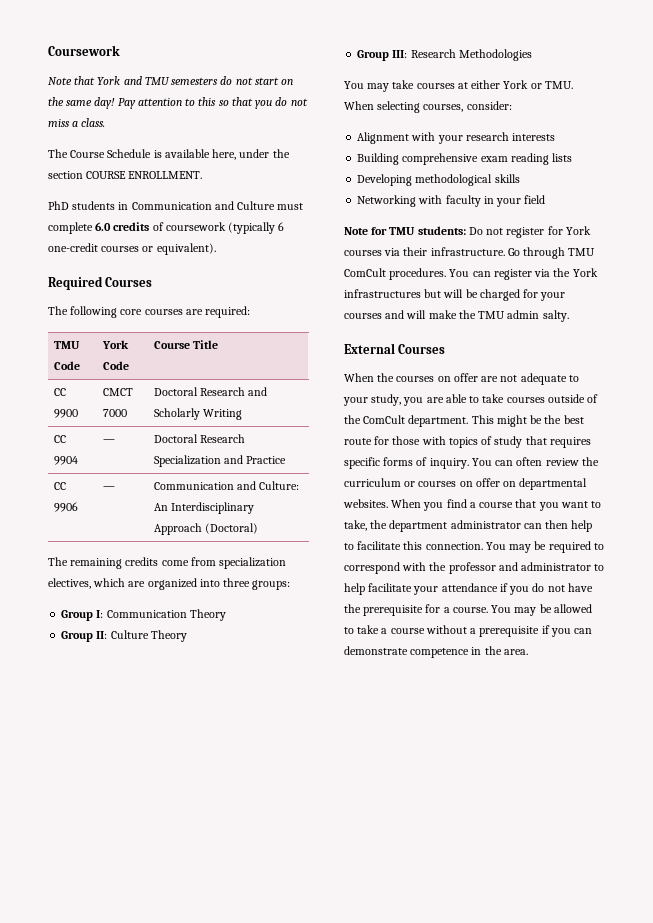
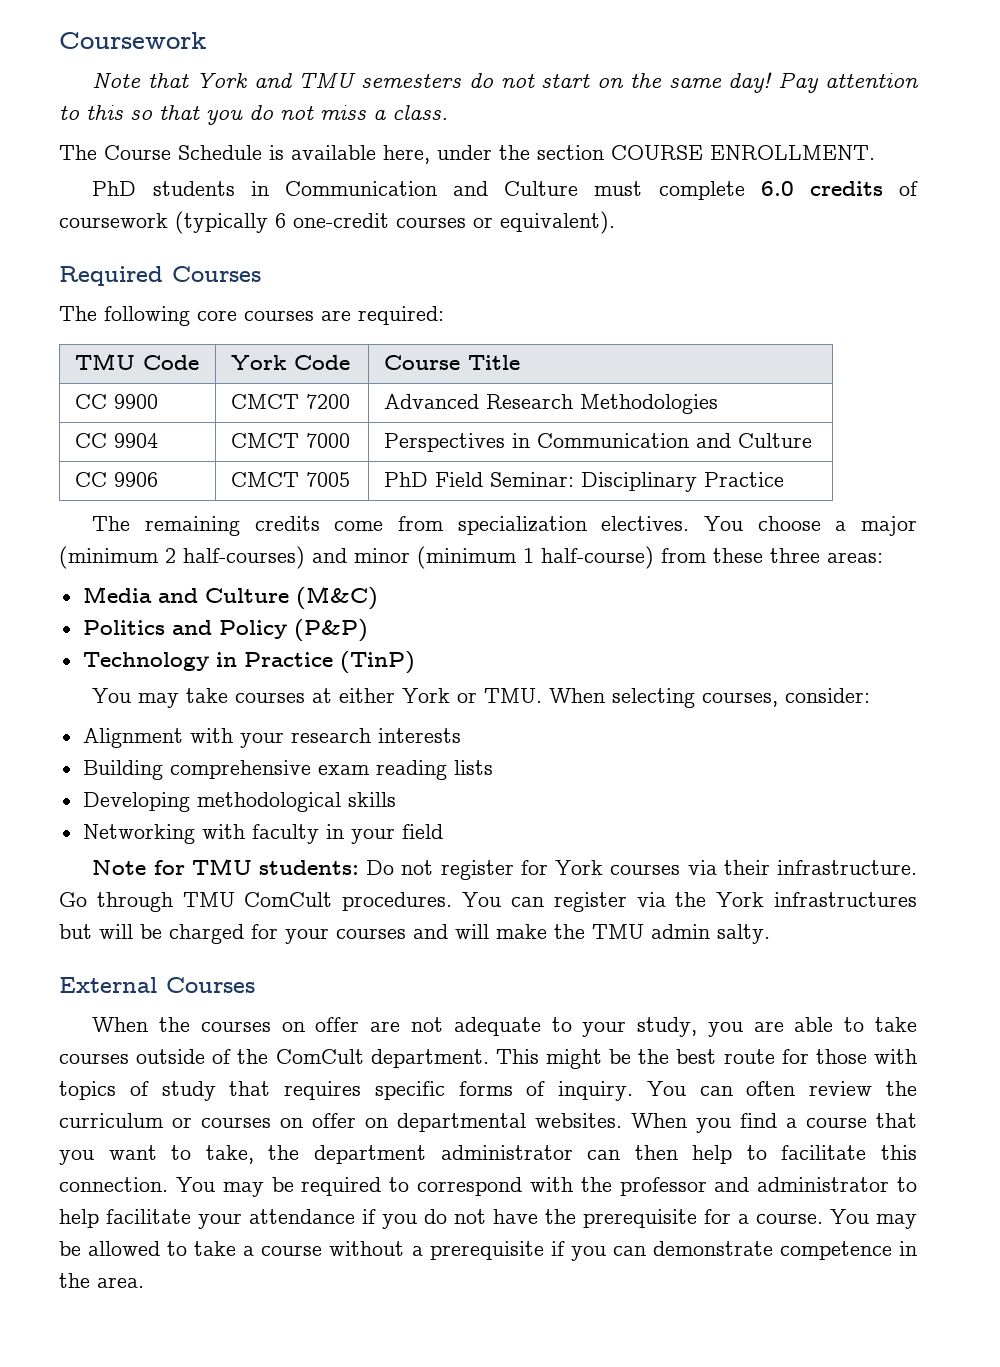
- CC 9900 | CMCT 7000 | Doctoral Research and Scholarly Writing
- CC 9904 | — | Doctoral Research Specialization and Practice
- CC 9906 | — | Communication and Culture: An Interdisciplinary Approach (Doctoral)
+ CC 9900 | CMCT 7200 | Advanced Research Methodologies
+ CC 9904 | CMCT 7000 | Perspectives in Communication and Culture
+ CC 9906 | CMCT 7005 | PhD Field Seminar: Disciplinary Practice
- The remaining credits come from specialization electives, which are organized into three groups:
- Group I: Communication Theory
- Group II: Culture Theory
- Group III: Research Methodologies
+ The remaining credits come from specialization electives. You choose a major (minimum 2 half-courses) and minor (minimum 1 half-course) from these three areas:
+ Media and Culture (M&C)
+ Politics and Policy (P&P)
+ Technology in Practice (TinP)

